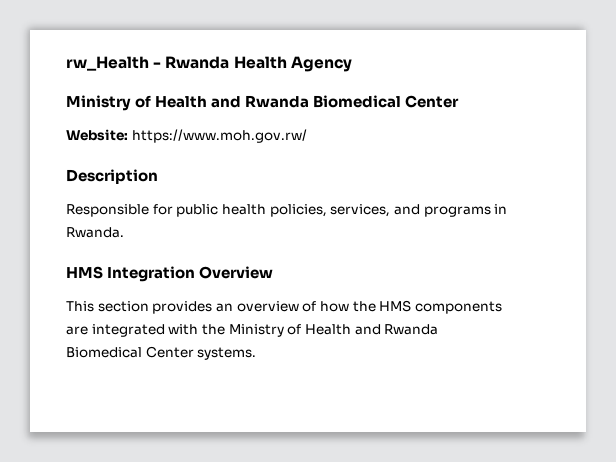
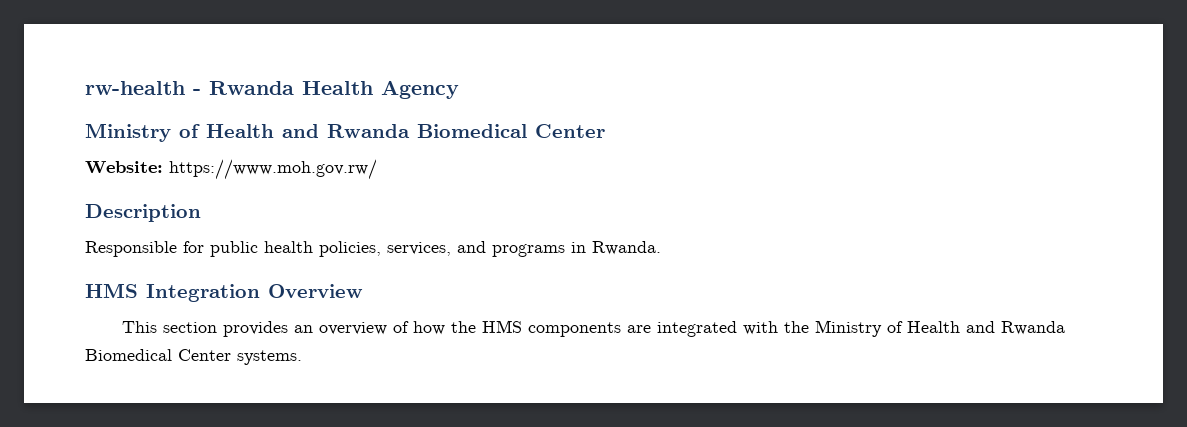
- rw_Health - Rwanda Health Agency
+ rw-health - Rwanda Health Agency

